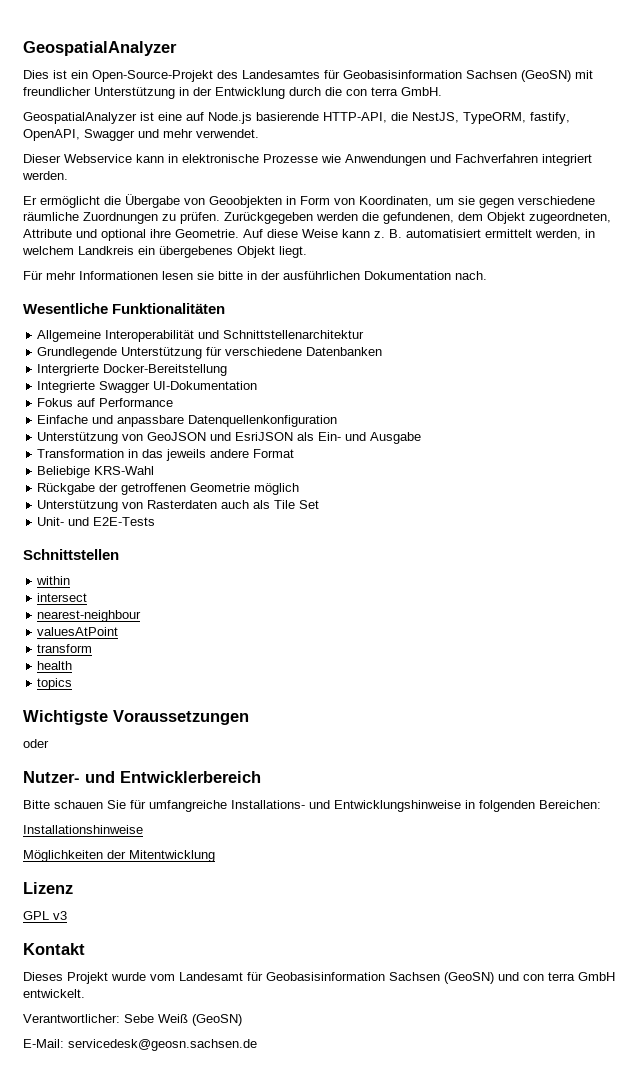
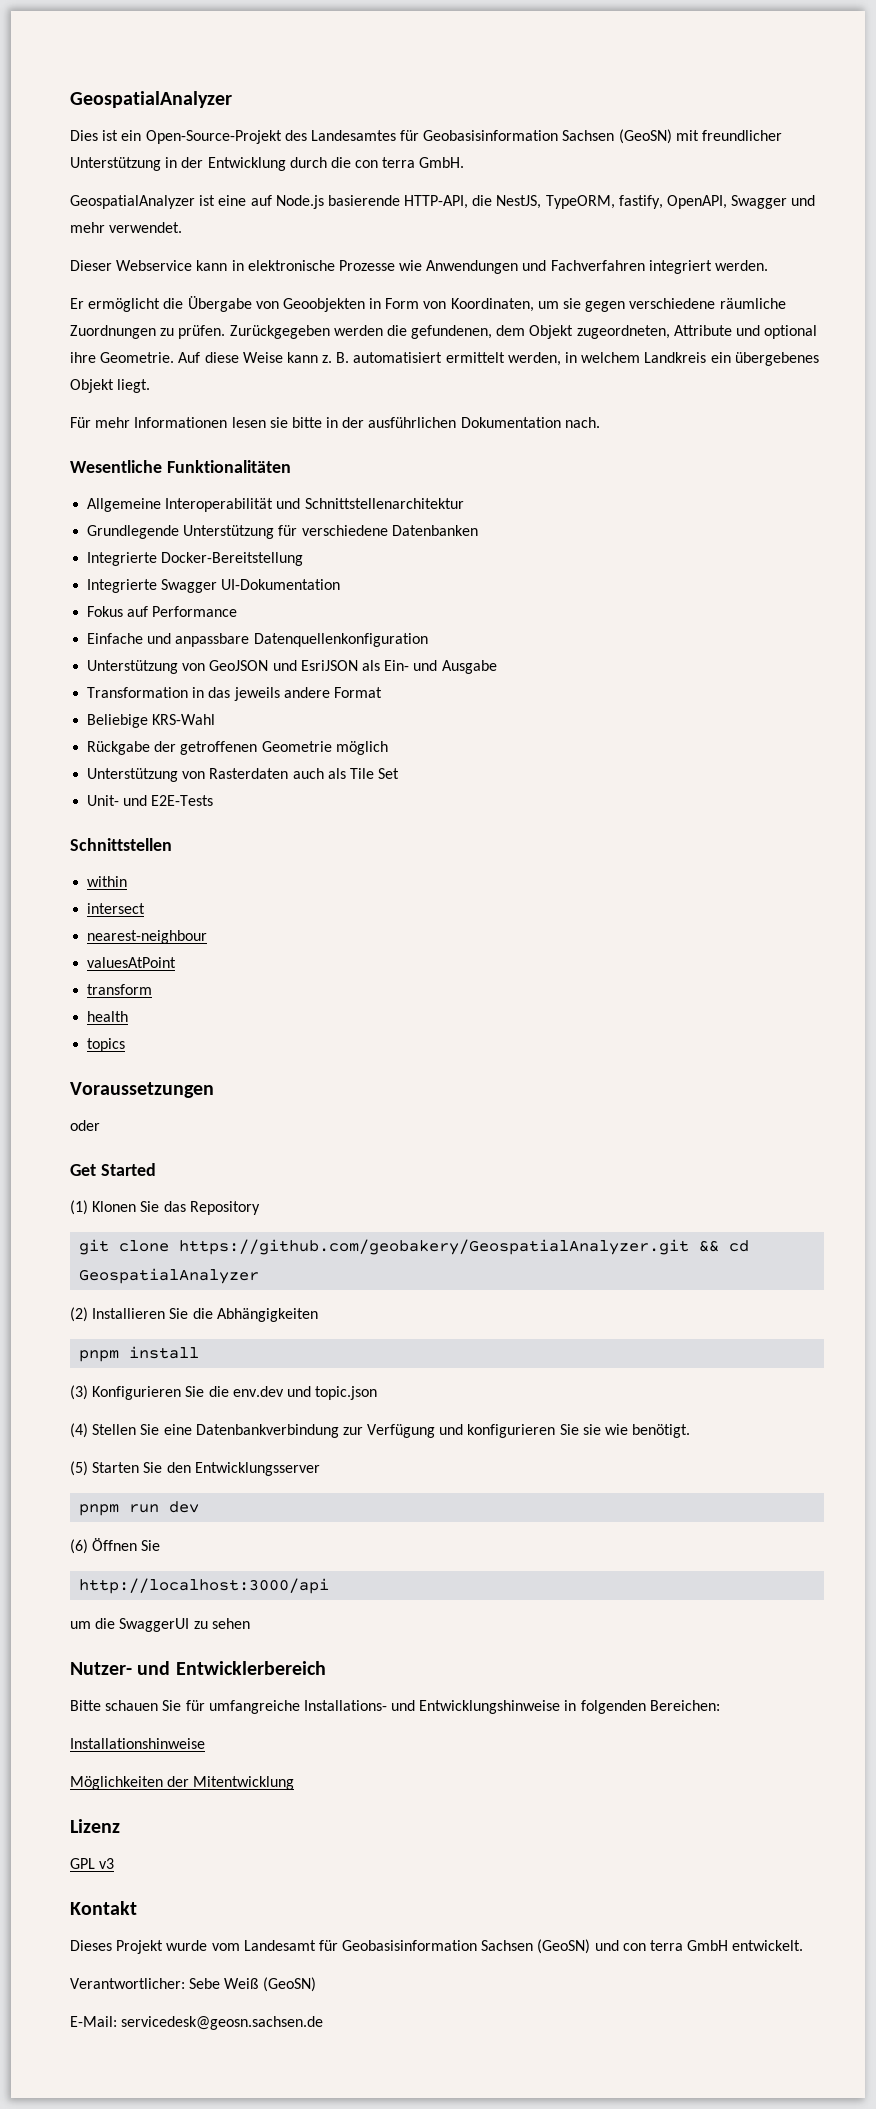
- Intergrierte Docker-Bereitstellung
+ Integrierte Docker-Bereitstellung
- Wichtigste Voraussetzungen
+ Voraussetzungen
+ Get Started
+ (1) Klonen Sie das Repository
+ git clone https://github.com/geobakery/GeospatialAnalyzer.git && cd GeospatialAnalyzer
+ (2) Installieren Sie die Abhängigkeiten
+ pnpm install
+ (3) Konfigurieren Sie die env.dev und topic.json
+ (4) Stellen Sie eine Datenbankverbindung zur Verfügung und konfigurieren Sie sie wie benötigt.
+ (5) Starten Sie den Entwicklungsserver
+ pnpm run dev
+ (6) Öffnen Sie
+ http://localhost:3000/api
+ um die SwaggerUI zu sehen

